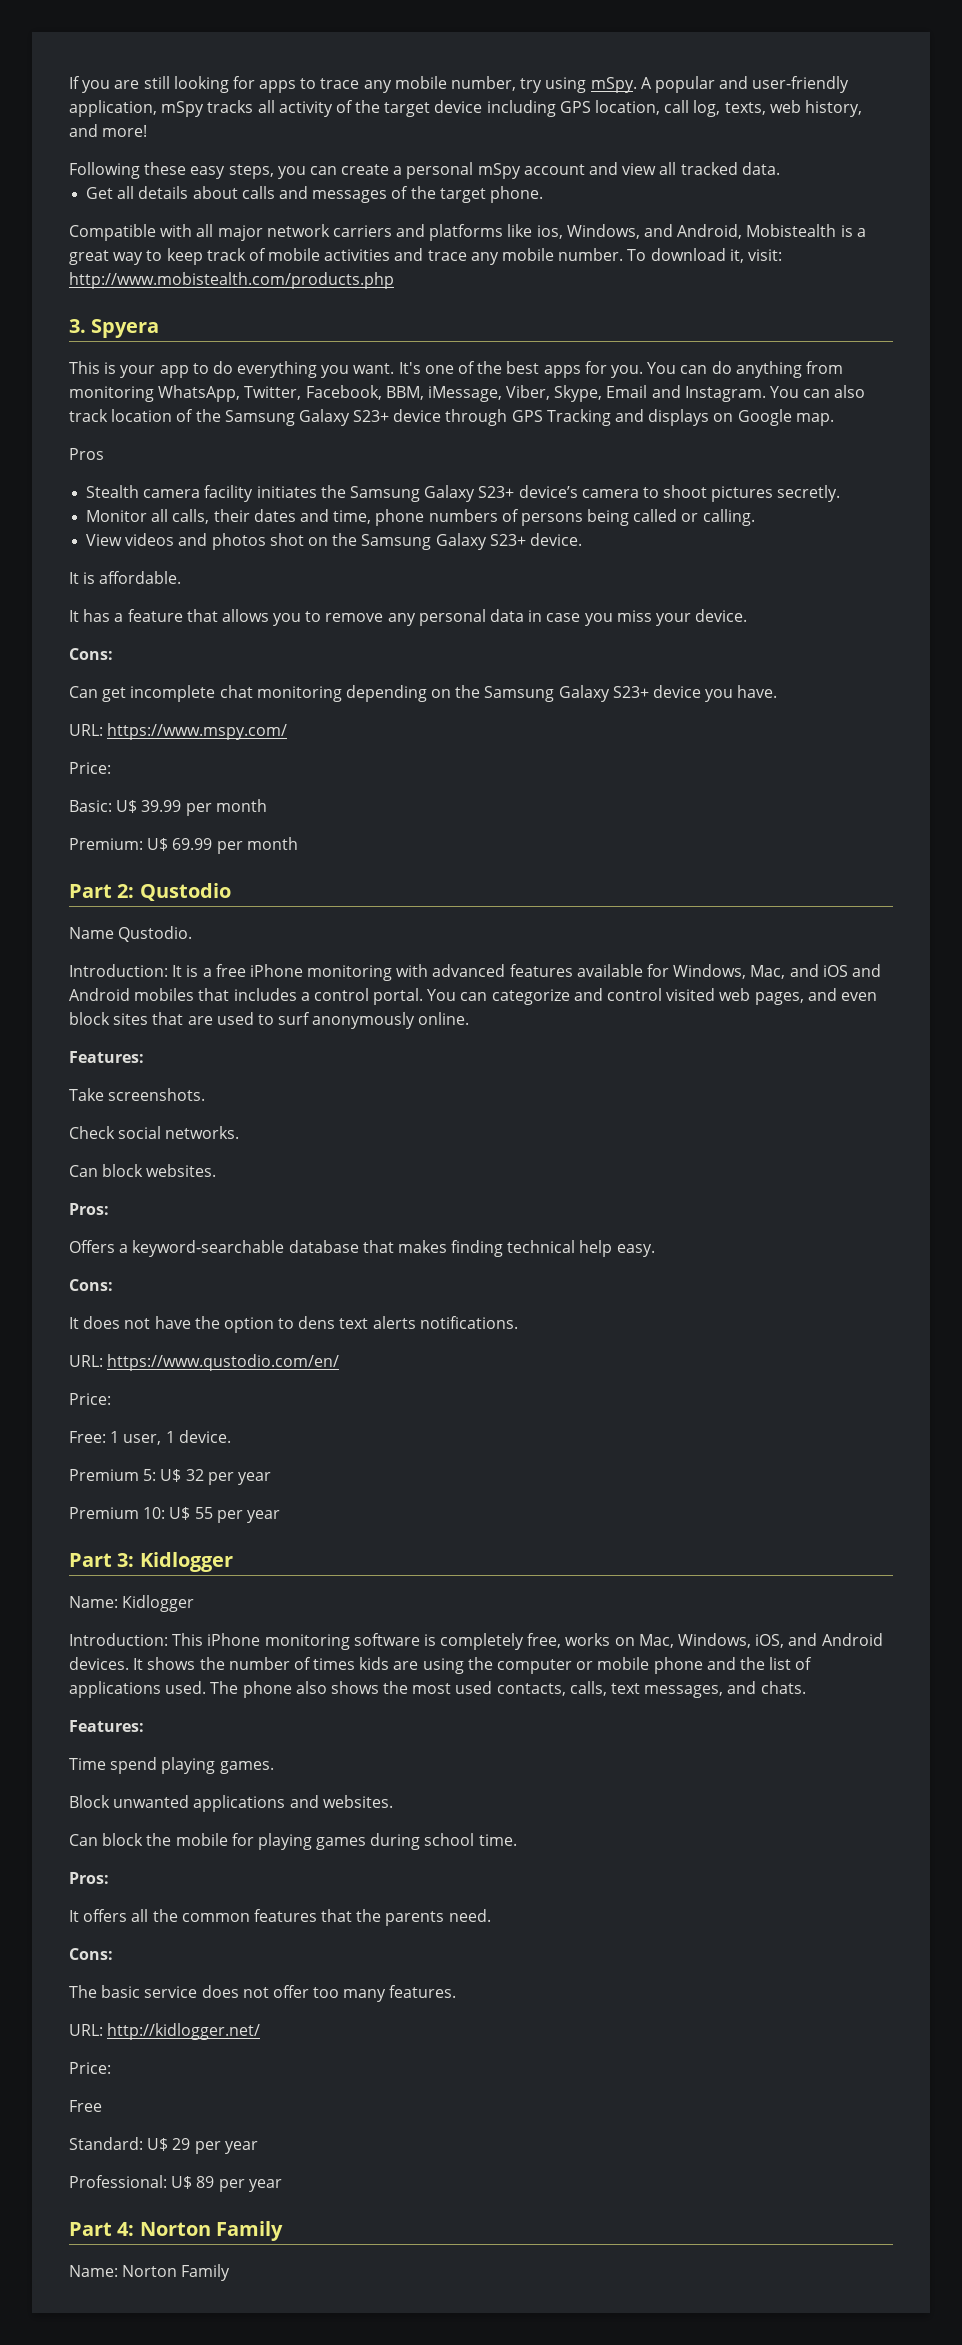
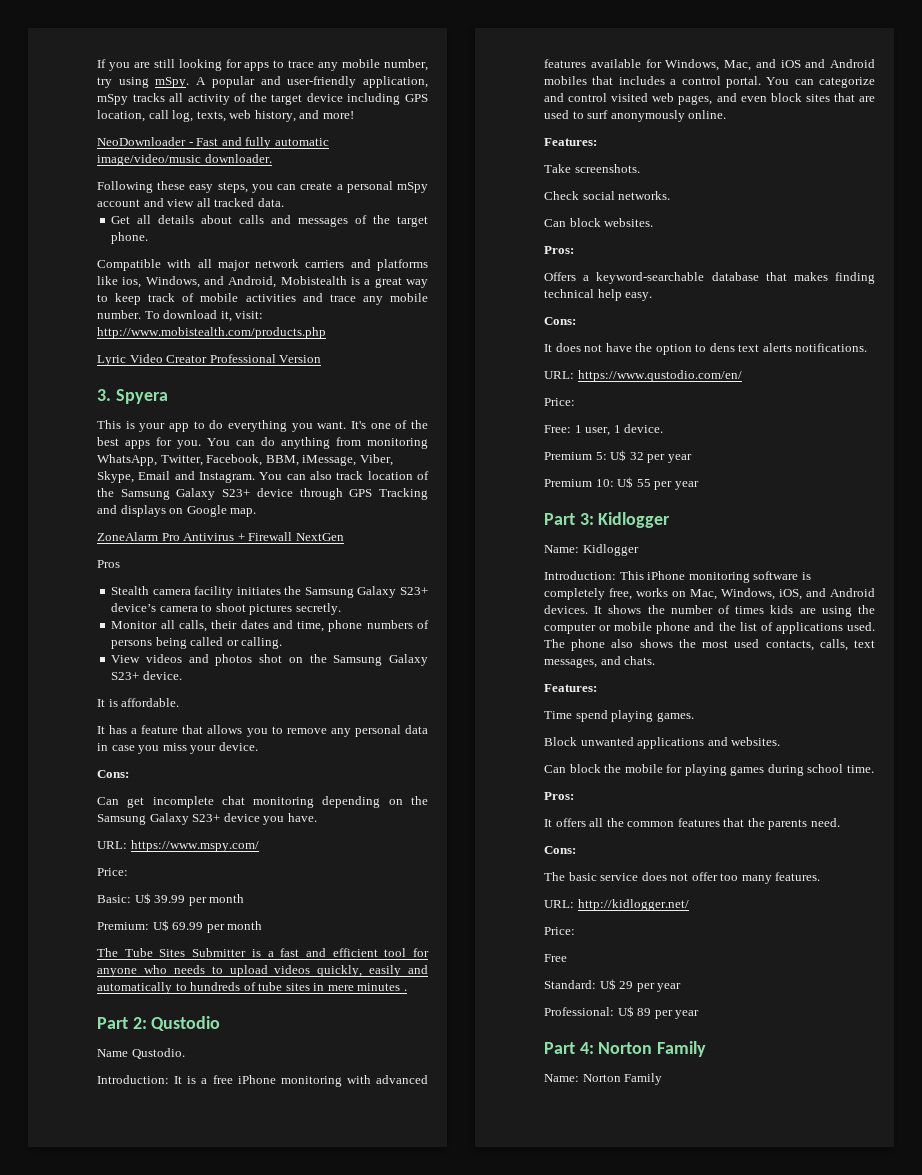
+ NeoDownloader - Fast and fully automatic image/video/music downloader.
+ Lyric Video Creator Professional Version
+ ZoneAlarm Pro Antivirus + Firewall NextGen
+ The Tube Sites Submitter is a fast and efficient tool for anyone who needs to upload videos quickly, easily and automatically to hundreds of tube sites in mere minutes .

